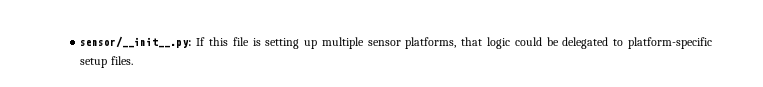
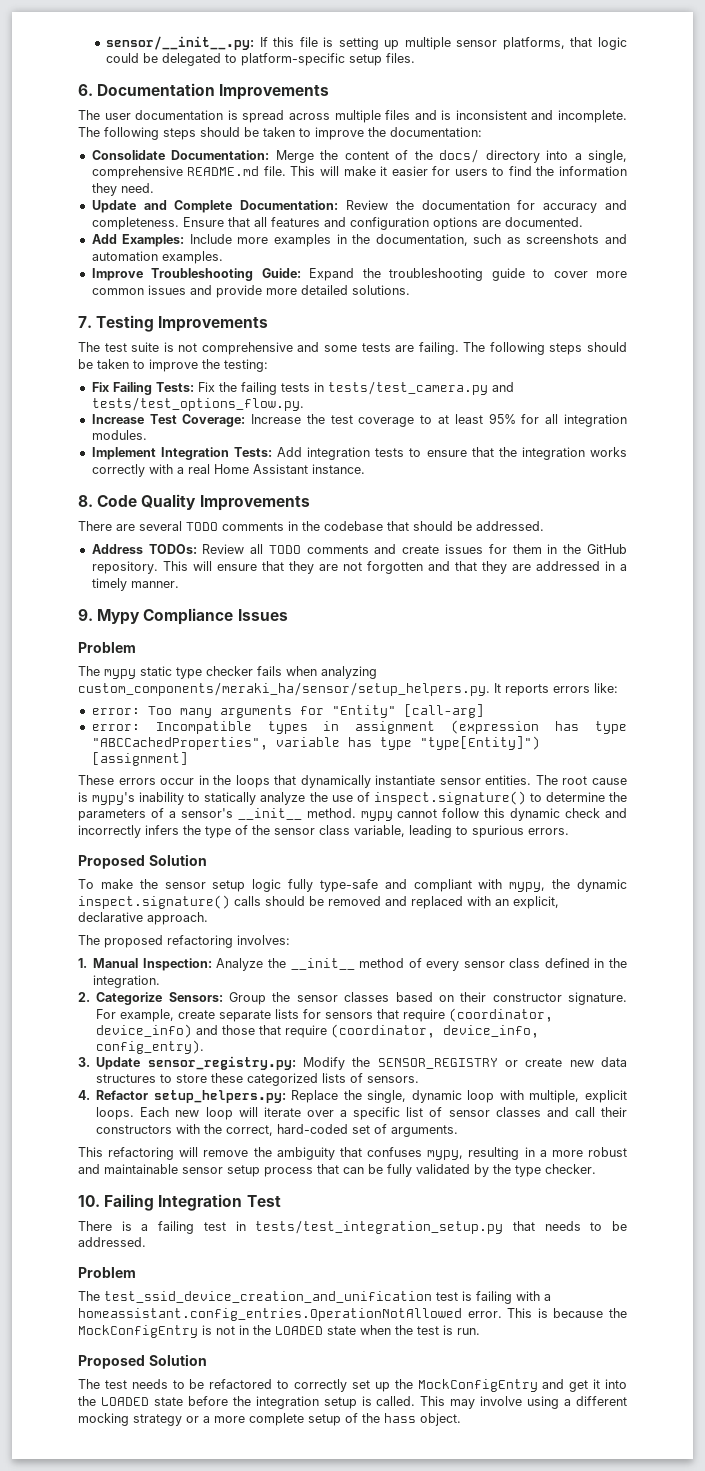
+ 6. Documentation Improvements
+ The user documentation is spread across multiple files and is inconsistent and incomplete. The following steps should be taken to improve the documentation:
+ Consolidate Documentation: Merge the content of the docs/ directory into a single, comprehensive README.md file. This will make it easier for users to find the information they need.
+ Update and Complete Documentation: Review the documentation for accuracy and completeness. Ensure that all features and configuration options are documented.
+ Add Examples: Include more examples in the documentation, such as screenshots and automation examples.
+ Improve Troubleshooting Guide: Expand the troubleshooting guide to cover more common issues and provide more detailed solutions.
+ 7. Testing Improvements
+ The test suite is not comprehensive and some tests are failing. The following steps should be taken to improve the testing:
+ Fix Failing Tests: Fix the failing tests in tests/test_camera.py and tests/test_options_flow.py.
+ Increase Test Coverage: Increase the test coverage to at least 95% for all integration modules.
+ Implement Integration Tests: Add integration tests to ensure that the integration works correctly with a real Home Assistant instance.
+ 8. Code Quality Improvements
+ There are several TODO comments in the codebase that should be addressed.
+ Address TODOs: Review all TODO comments and create issues for them in the GitHub repository. This will ensure that they are not forgotten and that they are addressed in a timely manner.
+ 9. Mypy Compliance Issues
+ Problem
+ The mypy static type checker fails when analyzing custom_components/meraki_ha/sensor/setup_helpers.py. It reports errors like:
+ error: Too many arguments for "Entity" [call-arg]
+ error: Incompatible types in assignment (expression has type "ABCCachedProperties", variable has type "type[Entity]") [assignment]
+ These errors occur in the loops that dynamically instantiate sensor entities. The root cause is mypy's inability to statically analyze the use of inspect.signature() to determine the parameters of a sensor's __init__ method. mypy cannot follow this dynamic check and incorrectly infers the type of the sensor class variable, leading to spurious errors.
+ Proposed Solution
+ To make the sensor setup logic fully type-safe and compliant with mypy, the dynamic inspect.signature() calls should be removed and replaced with an explicit, declarative approach.
+ The proposed refactoring involves:
+ 1. Manual Inspection: Analyze the __init__ method of every sensor class defined in the integration.
+ 2. Categorize Sensors: Group the sensor classes based on their constructor signature. For example, create separate lists for sensors that require (coordinator, device_info) and those that require (coordinator, device_info, config_entry).
+ 3. Update sensor_registry.py: Modify the SENSOR_REGISTRY or create new data structures to store these categorized lists of sensors.
+ 4. Refactor setup_helpers.py: Replace the single, dynamic loop with multiple, explicit loops. Each new loop will iterate over a specific list of sensor classes and call their constructors with the correct, hard-coded set of arguments.
+ This refactoring will remove the ambiguity that confuses mypy, resulting in a more robust and maintainable sensor setup process that can be fully validated by the type checker.
+ 10. Failing Integration Test
+ There is a failing test in tests/test_integration_setup.py that needs to be addressed.
+ Problem
+ The test_ssid_device_creation_and_unification test is failing with a homeassistant.config_entries.OperationNotAllowed error. This is because the MockConfigEntry is not in the LOADED state when the test is run.
+ Proposed Solution
+ The test needs to be refactored to correctly set up the MockConfigEntry and get it into the LOADED state before the integration setup is called. This may involve using a different mocking strategy or a more complete setup of the hass object.

